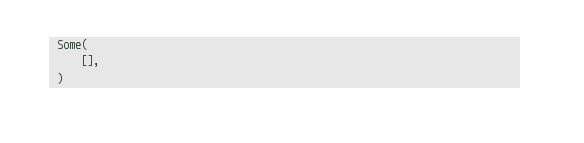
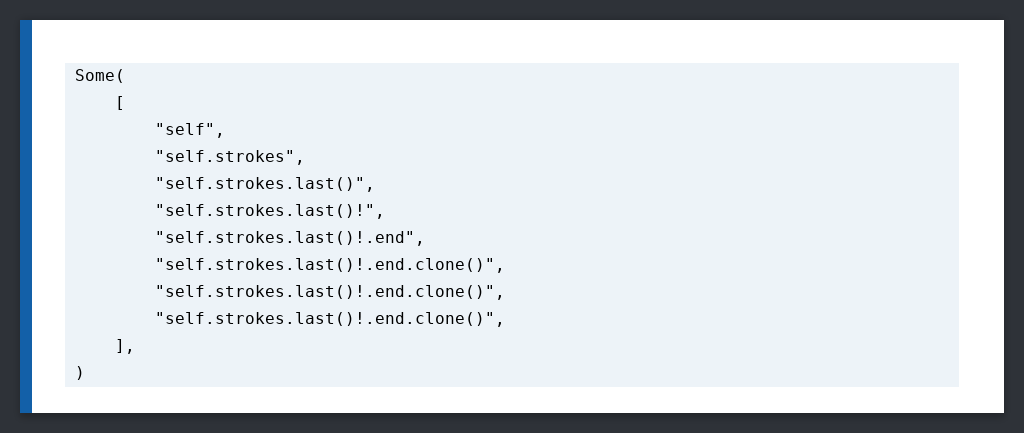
- [],
+ [
+ "self",
+ "self.strokes",
+ "self.strokes.last()",
+ "self.strokes.last()!",
+ "self.strokes.last()!.end",
+ "self.strokes.last()!.end.clone()",
+ "self.strokes.last()!.end.clone()",
+ "self.strokes.last()!.end.clone()",
+ ],

